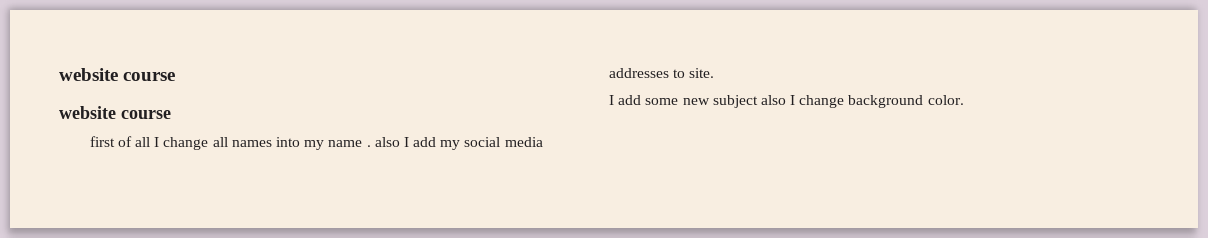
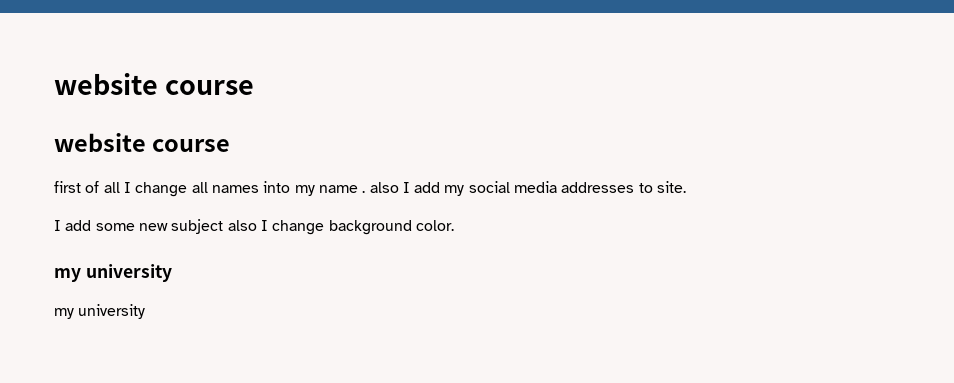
  I add some new subject also I change background color.
+ my university
+ my university

